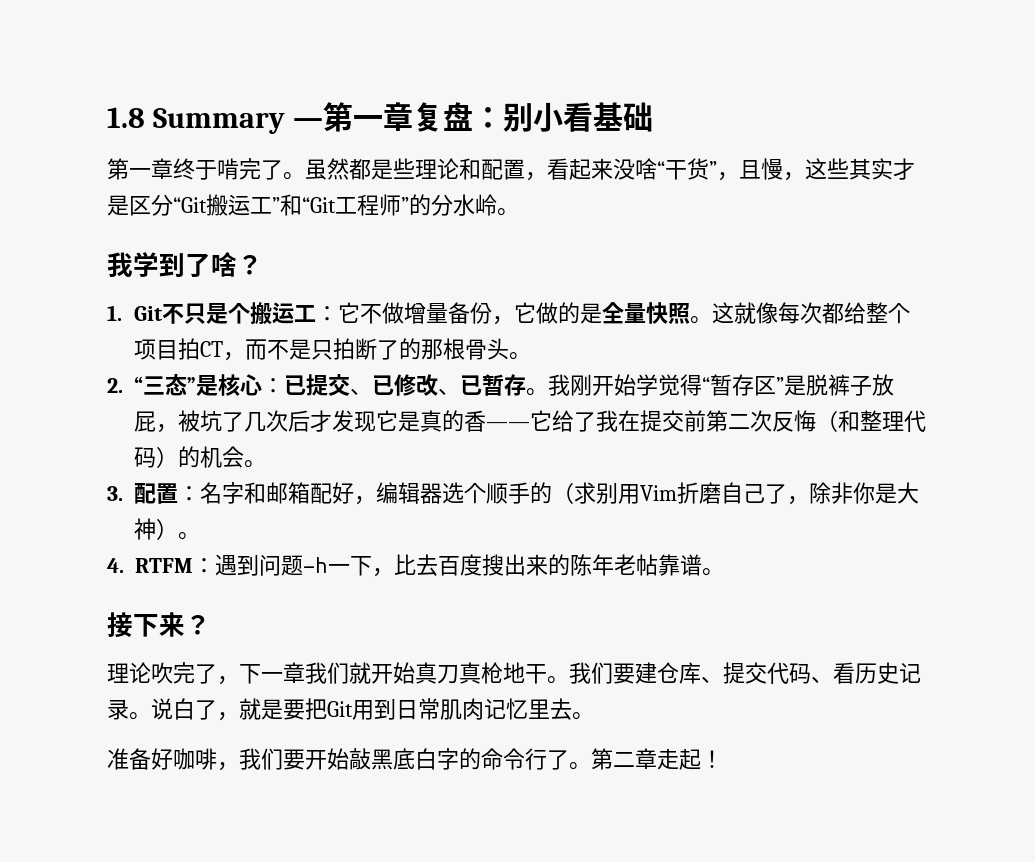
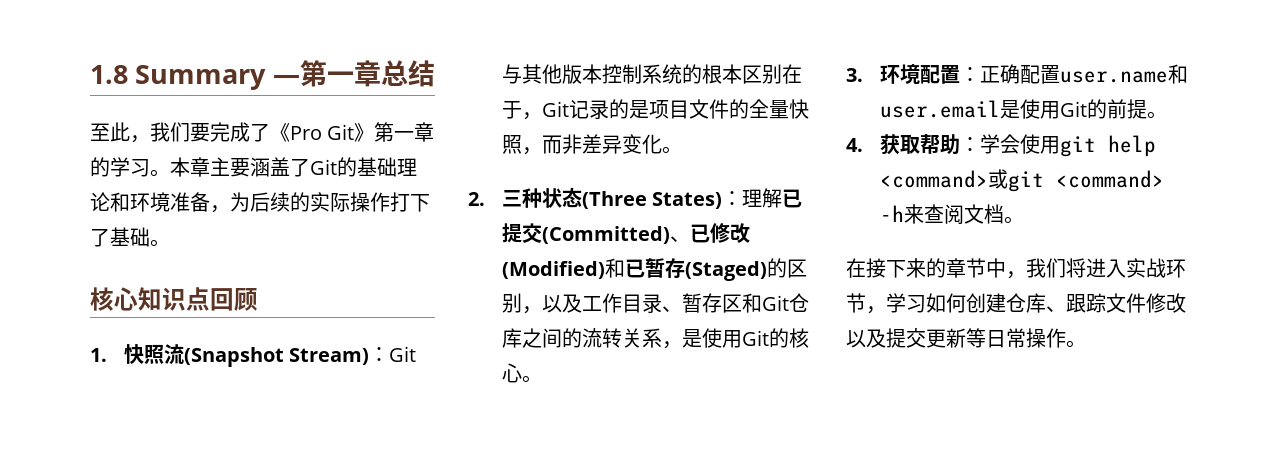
- 1.8 Summary —第一章复盘：别小看基础
- 第一章终于啃完了。虽然都是些理论和配置，看起来没啥“干货”，且慢，这些其实才是区分“Git搬运工”和“Git工程师”的分水岭。
- 我学到了啥？
- 1. Git不只是个搬运工：它不做增量备份，它做的是全量快照。这就像每次都给整个项目拍CT，而不是只拍断了的那根骨头。
- 2. “三态”是核心：已提交、已修改、已暂存。我刚开始学觉得“暂存区”是脱裤子放屁，被坑了几次后才发现它是真的香——它给了我在提交前第二次反悔（和整理代码）的机会。
- 3.配置：名字和邮箱配好，编辑器选个顺手的（求别用Vim折磨自己了，除非你是大神）。
- 4. RTFM：遇到问题-h一下，比去百度搜出来的陈年老帖靠谱。
- 接下来？
- 理论吹完了，下一章我们就开始真刀真枪地干。我们要建仓库、提交代码、看历史记录。说白了，就是要把Git用到日常肌肉记忆里去。
- 准备好咖啡，我们要开始敲黑底白字的命令行了。第二章走起！
+ 1.8 Summary —第一章总结
+ 至此，我们要完成了《Pro Git》第一章的学习。本章主要涵盖了Git的基础理论和环境准备，为后续的实际操作打下了基础。
+ 核心知识点回顾
+ 1.快照流(Snapshot Stream)：Git与其他版本控制系统的根本区别在于，Git记录的是项目文件的全量快照，而非差异变化。
+ 2.三种状态(Three States)：理解已提交(Committed)、已修改(Modified)和已暂存(Staged)的区别，以及工作目录、暂存区和Git仓库之间的流转关系，是使用Git的核心。
+ 3.环境配置：正确配置user.name和user.email是使用Git的前提。
+ 4.获取帮助：学会使用git help <command>或git <command> -h来查阅文档。
+ 在接下来的章节中，我们将进入实战环节，学习如何创建仓库、跟踪文件修改以及提交更新等日常操作。

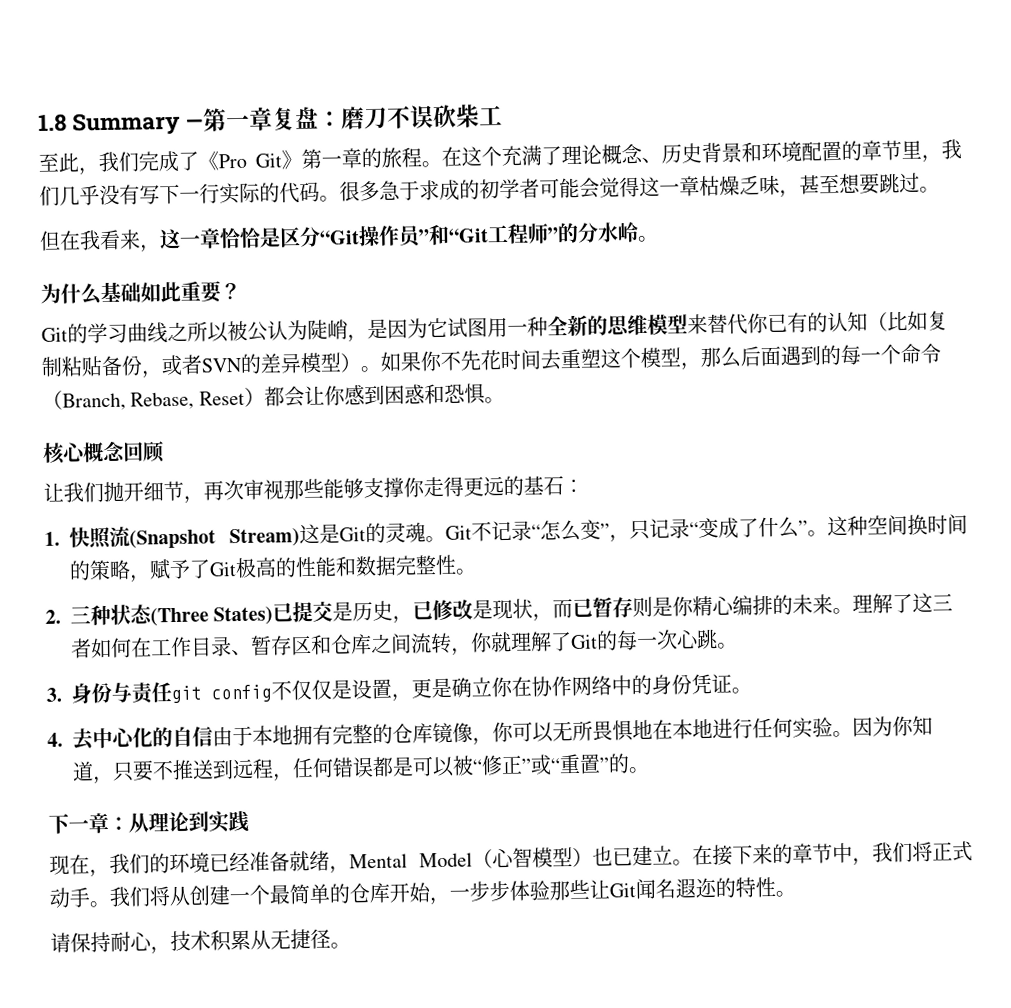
- 1.8 Summary —第一章总结
+ 1.8 Summary —第一章复盘：磨刀不误砍柴工
- 至此，我们要完成了《Pro Git》第一章的学习。本章主要涵盖了Git的基础理论和环境准备，为后续的实际操作打下了基础。
+ 至此，我们完成了《Pro Git》第一章的旅程。在这个充满了理论概念、历史背景和环境配置的章节里，我们几乎没有写下一行实际的代码。很多急于求成的初学者可能会觉得这一章枯燥乏味，甚至想要跳过。
+ 但在我看来，这一章恰恰是区分“Git操作员”和“Git工程师”的分水岭。
+ 为什么基础如此重要？
+ Git的学习曲线之所以被公认为陡峭，是因为它试图用一种全新的思维模型来替代你已有的认知（比如复制粘贴备份，或者SVN的差异模型）。如果你不先花时间去重塑这个模型，那么后面遇到的每一个命令（Branch, Rebase, Reset）都会让你感到困惑和恐惧。
- 核心知识点回顾
+ 核心概念回顾
+ 让我们抛开细节，再次审视那些能够支撑你走得更远的基石：
- 1.快照流(Snapshot Stream)：Git与其他版本控制系统的根本区别在于，Git记录的是项目文件的全量快照，而非差异变化。
+ 1.快照流(Snapshot Stream)这是Git的灵魂。Git不记录“怎么变”，只记录“变成了什么”。这种空间换时间的策略，赋予了Git极高的性能和数据完整性。
- 2.三种状态(Three States)：理解已提交(Committed)、已修改(Modified)和已暂存(Staged)的区别，以及工作目录、暂存区和Git仓库之间的流转关系，是使用Git的核心。
- 3.环境配置：正确配置user.name和user.email是使用Git的前提。
- 4.获取帮助：学会使用git help <command>或git <command> -h来查阅文档。
- 在接下来的章节中，我们将进入实战环节，学习如何创建仓库、跟踪文件修改以及提交更新等日常操作。
+ 2.三种状态(Three States)已提交是历史，已修改是现状，而已暂存则是你精心编排的未来。理解了这三者如何在工作目录、暂存区和仓库之间流转，你就理解了Git的每一次心跳。
+ 3.身份与责任git config不仅仅是设置，更是确立你在协作网络中的身份凭证。
+ 4.去中心化的自信由于本地拥有完整的仓库镜像，你可以无所畏惧地在本地进行任何实验。因为你知道，只要不推送到远程，任何错误都是可以被“修正”或“重置”的。
+ 下一章：从理论到实践
+ 现在，我们的环境已经准备就绪，Mental Model（心智模型）也已建立。在接下来的章节中，我们将正式动手。我们将从创建一个最简单的仓库开始，一步步体验那些让Git闻名遐迩的特性。
+ 请保持耐心，技术积累从无捷径。

